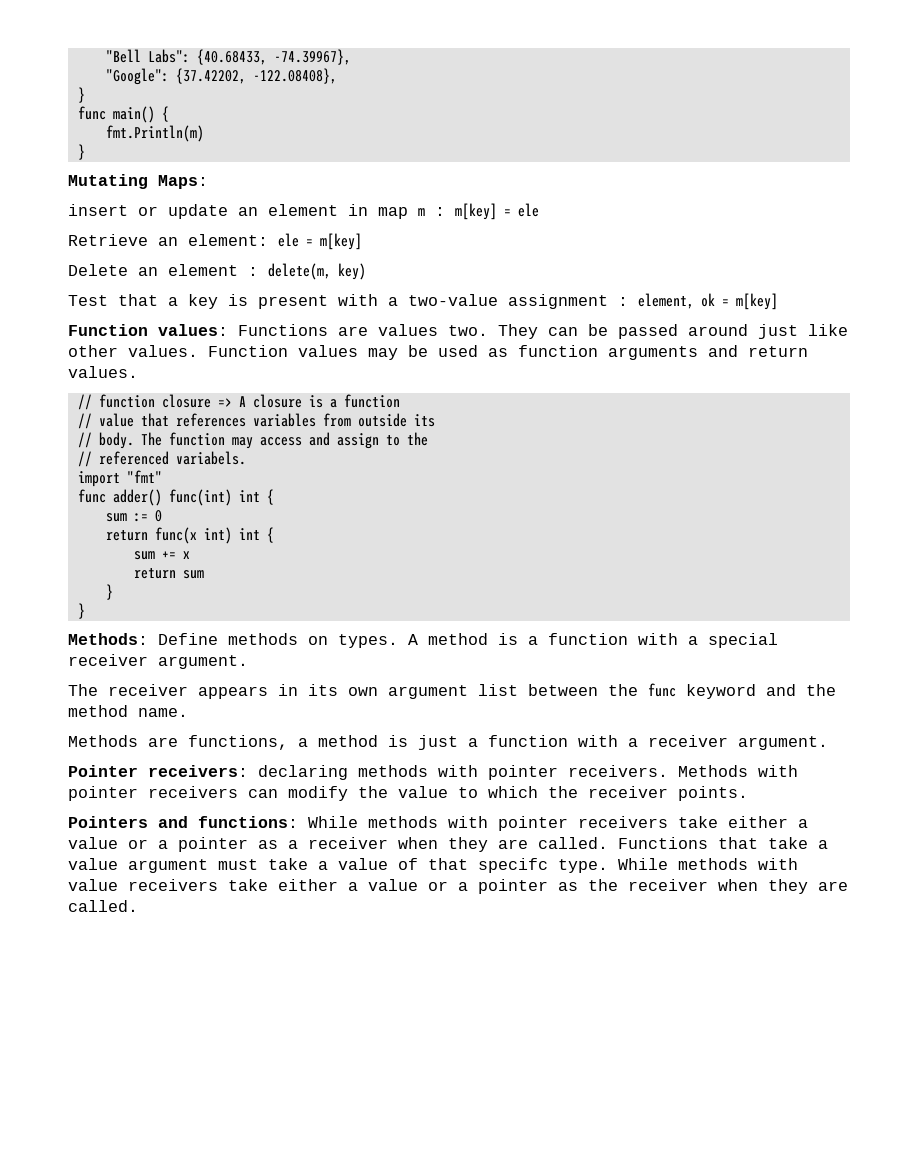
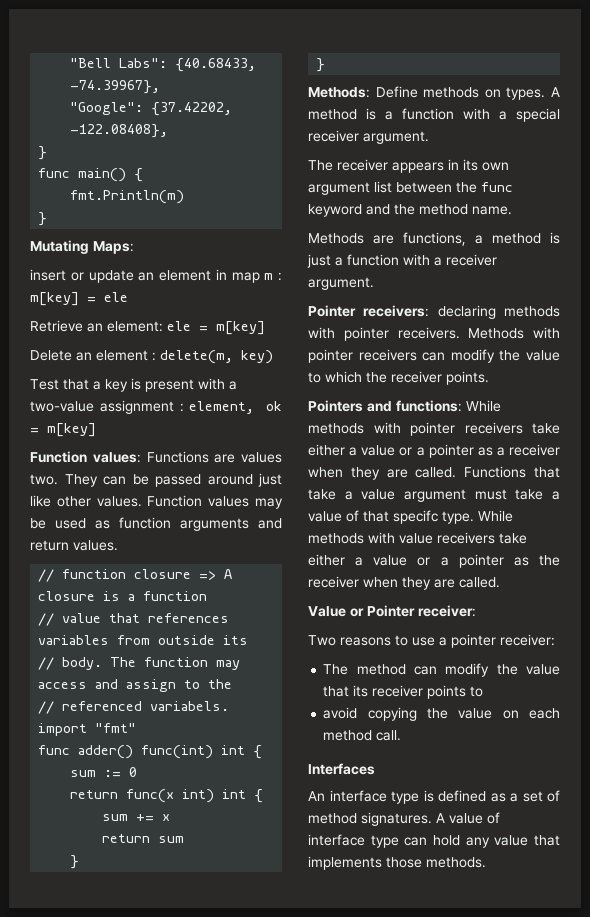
+ Value or Pointer receiver:
+ Two reasons to use a pointer receiver:
+ The method can modify the value that its receiver points to
+ avoid copying the value on each method call.
+ Interfaces
+ An interface type is defined as a set of method signatures. A value of interface type can hold any value that implements those methods.

